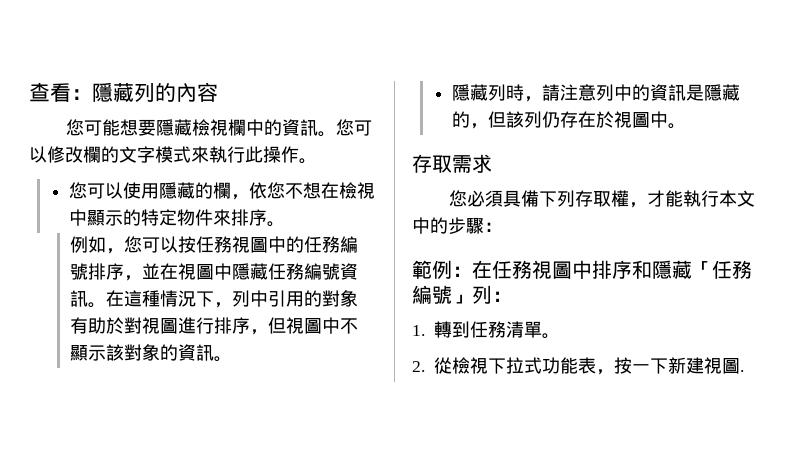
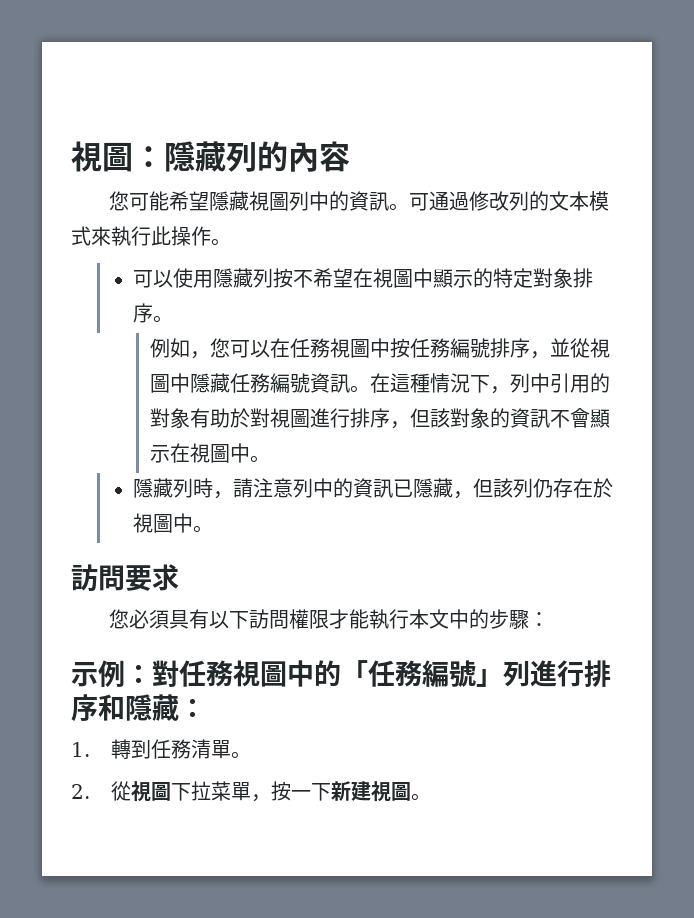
- 查看：隱藏列的內容
+ 視圖：隱藏列的內容
- 您可能想要隱藏檢視欄中的資訊。您可以修改欄的文字模式來執行此操作。
+ 您可能希望隱藏視圖列中的資訊。可通過修改列的文本模式來執行此操作。
- 您可以使用隱藏的欄，依您不想在檢視中顯示的特定物件來排序。
+ 可以使用隱藏列按不希望在視圖中顯示的特定對象排序。
- 例如，您可以按任務視圖中的任務編號排序，並在視圖中隱藏任務編號資訊。
+ 例如，您可以在任務視圖中按任務編號排序，並從視圖中隱藏任務編號資訊。
- 在這種情況下，列中引用的對象有助於對視圖進行排序，但視圖中不顯示該對象的資訊。
+ 在這種情況下，列中引用的對象有助於對視圖進行排序，但該對象的資訊不會顯示在視圖中。
- 隱藏列時，請注意列中的資訊是隱藏的，但該列仍存在於視圖中。
+ 隱藏列時，請注意列中的資訊已隱藏，但該列仍存在於視圖中。
- 存取需求
+ 訪問要求
- 您必須具備下列存取權，才能執行本文中的步驟：
+ 您必須具有以下訪問權限才能執行本文中的步驟：
- 範例：在任務視圖中排序和隱藏「任務編號」列：
+ 示例：對任務視圖中的「任務編號」列進行排序和隱藏：
- 2.從檢視下拉式功能表，按一下新建視圖.
+ 2.從視圖下拉菜單，按一下新建視圖。

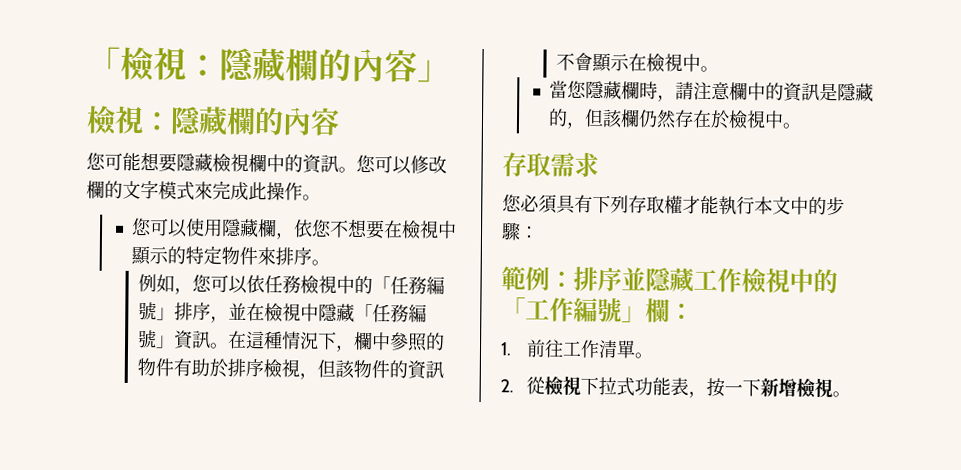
- 視圖：隱藏列的內容
- 您可能希望隱藏視圖列中的資訊。可通過修改列的文本模式來執行此操作。
+ 「檢視：隱藏欄的內容」
+ 檢視：隱藏欄的內容
+ 您可能想要隱藏檢視欄中的資訊。您可以修改欄的文字模式來完成此操作。
- 可以使用隱藏列按不希望在視圖中顯示的特定對象排序。
+ 您可以使用隱藏欄，依您不想要在檢視中顯示的特定物件來排序。
- 例如，您可以在任務視圖中按任務編號排序，並從視圖中隱藏任務編號資訊。
+ 例如，您可以依任務檢視中的「任務編號」排序，並在檢視中隱藏「任務編號」資訊。
- 在這種情況下，列中引用的對象有助於對視圖進行排序，但該對象的資訊不會顯示在視圖中。
- 隱藏列時，請注意列中的資訊已隱藏，但該列仍存在於視圖中。
- 訪問要求
+ 在這種情況下，欄中參照的物件有助於排序檢視，但該物件的資訊不會顯示在檢視中。
+ 當您隱藏欄時，請注意欄中的資訊是隱藏的，但該欄仍然存在於檢視中。
+ 存取需求
- 您必須具有以下訪問權限才能執行本文中的步驟：
+ 您必須具有下列存取權才能執行本文中的步驟：
- 示例：對任務視圖中的「任務編號」列進行排序和隱藏：
+ 範例：排序並隱藏工作檢視中的「工作編號」欄：
- 1.轉到任務清單。
+ 1.前往工作清單。
- 2.從視圖下拉菜單，按一下新建視圖。
+ 2.從檢視下拉式功能表，按一下新增檢視。

